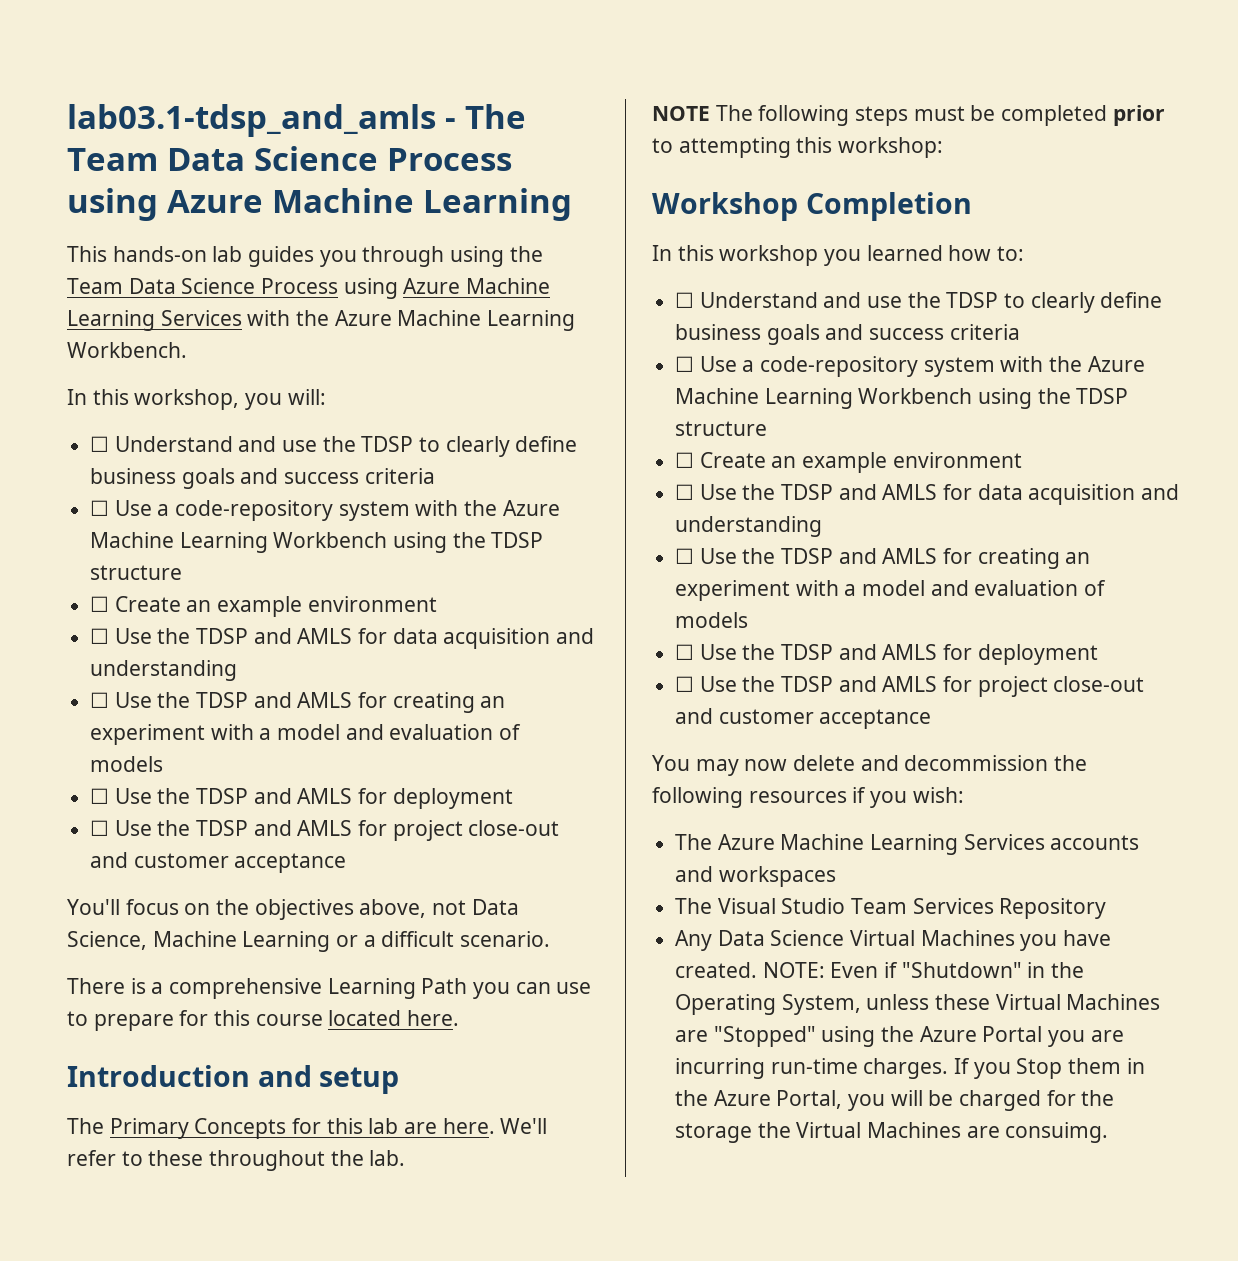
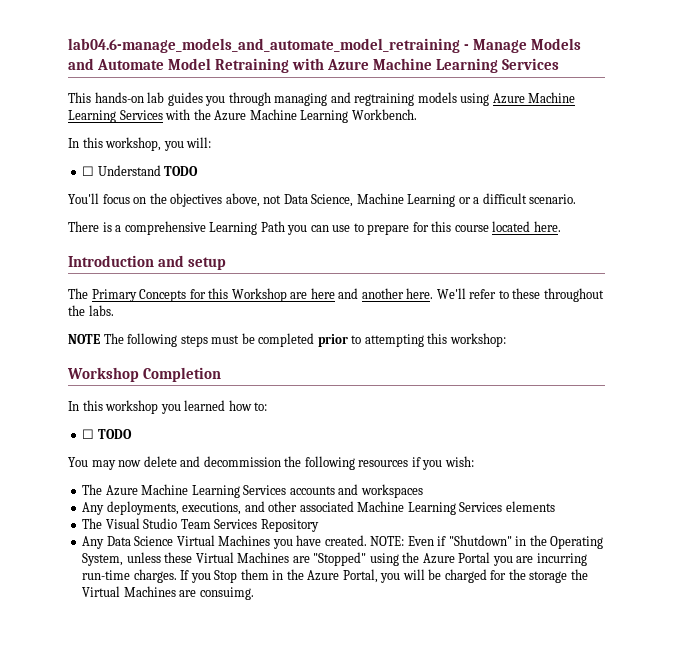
- lab03.1-tdsp_and_amls - The Team Data Science Process using Azure Machine Learning
+ lab04.6-manage_models_and_automate_model_retraining - Manage Models and Automate Model Retraining with Azure Machine Learning Services
- This hands-on lab guides you through using the Team Data Science Process using Azure Machine Learning Services with the Azure Machine Learning Workbench.
+ This hands-on lab guides you through managing and regtraining models using Azure Machine Learning Services with the Azure Machine Learning Workbench.
  In this workshop, you will:
- ☐ Understand and use the TDSP to clearly define business goals and success criteria
- ☐ Use a code-repository system with the Azure Machine Learning Workbench using the TDSP structure
- ☐ Create an example environment
- ☐ Use the TDSP and AMLS for data acquisition and understanding
- ☐ Use the TDSP and AMLS for creating an experiment with a model and evaluation of models
- ☐ Use the TDSP and AMLS for deployment
- ☐ Use the TDSP and AMLS for project close-out and customer acceptance
+ ☐ Understand TODO
- The Primary Concepts for this lab are here.
+ The Primary Concepts for this Workshop are here and another here.
- We'll refer to these throughout the lab.
+ We'll refer to these throughout the labs.
  In this workshop you learned how to:
- ☐ Understand and use the TDSP to clearly define business goals and success criteria
- ☐ Use a code-repository system with the Azure Machine Learning Workbench using the TDSP structure
- ☐ Create an example environment
- ☐ Use the TDSP and AMLS for data acquisition and understanding
- ☐ Use the TDSP and AMLS for creating an experiment with a model and evaluation of models
- ☐ Use the TDSP and AMLS for deployment
- ☐ Use the TDSP and AMLS for project close-out and customer acceptance
+ ☐ TODO
+ Any deployments, executions, and other associated Machine Learning Services elements

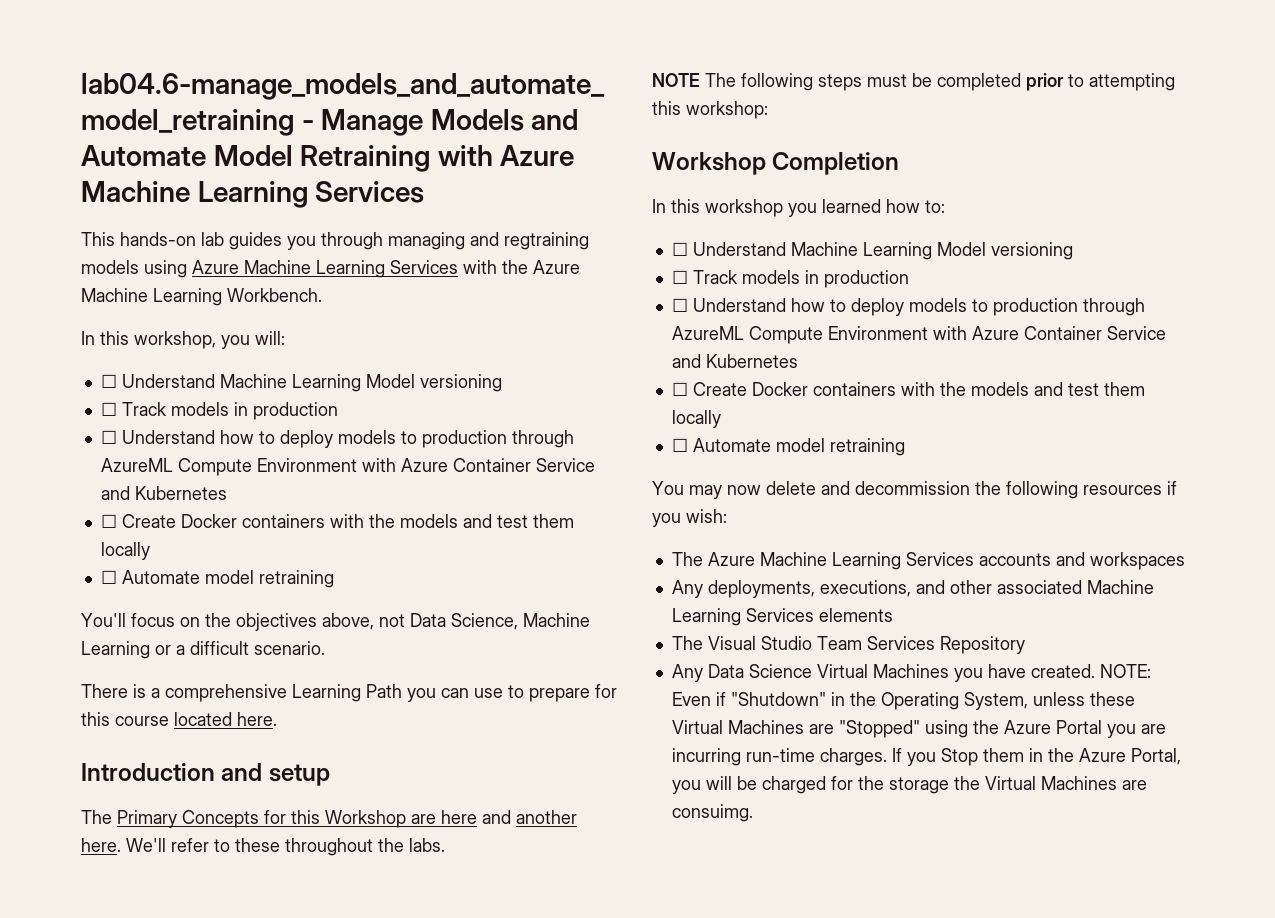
  In this workshop, you will:
- ☐ Understand TODO
+ ☐ Understand Machine Learning Model versioning
+ ☐ Track models in production
+ ☐ Understand how to deploy models to production through AzureML Compute Environment with Azure Container Service and Kubernetes
+ ☐ Create Docker containers with the models and test them locally
+ ☐ Automate model retraining
  In this workshop you learned how to:
- ☐ TODO
+ ☐ Understand Machine Learning Model versioning
+ ☐ Track models in production
+ ☐ Understand how to deploy models to production through AzureML Compute Environment with Azure Container Service and Kubernetes
+ ☐ Create Docker containers with the models and test them locally
+ ☐ Automate model retraining

